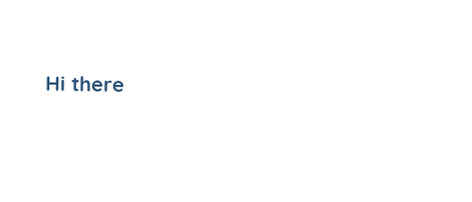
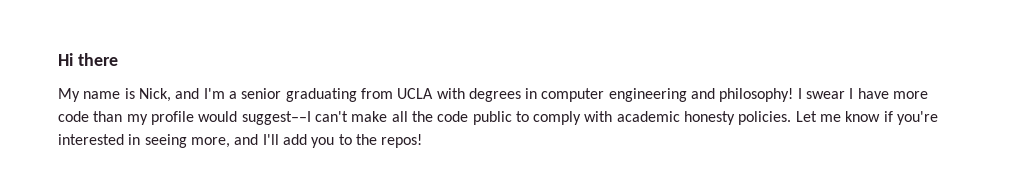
+ My name is Nick, and I'm a senior graduating from UCLA with degrees in computer engineering and philosophy! I swear I have more code than my profile would suggest––I can't make all the code public to comply with academic honesty policies. Let me know if you're interested in seeing more, and I'll add you to the repos!

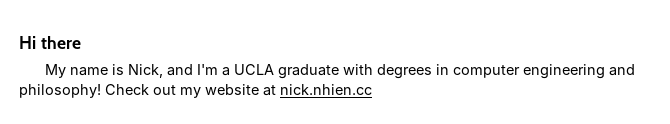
- My name is Nick, and I'm a senior graduating from UCLA with degrees in computer engineering and philosophy!
+ My name is Nick, and I'm a UCLA graduate with degrees in computer engineering and philosophy!
- I swear I have more code than my profile would suggest––I can't make all the code public to comply with academic honesty policies. Let me know if you're interested in seeing more, and I'll add you to the repos!
+ Check out my website at nick.nhien.cc

